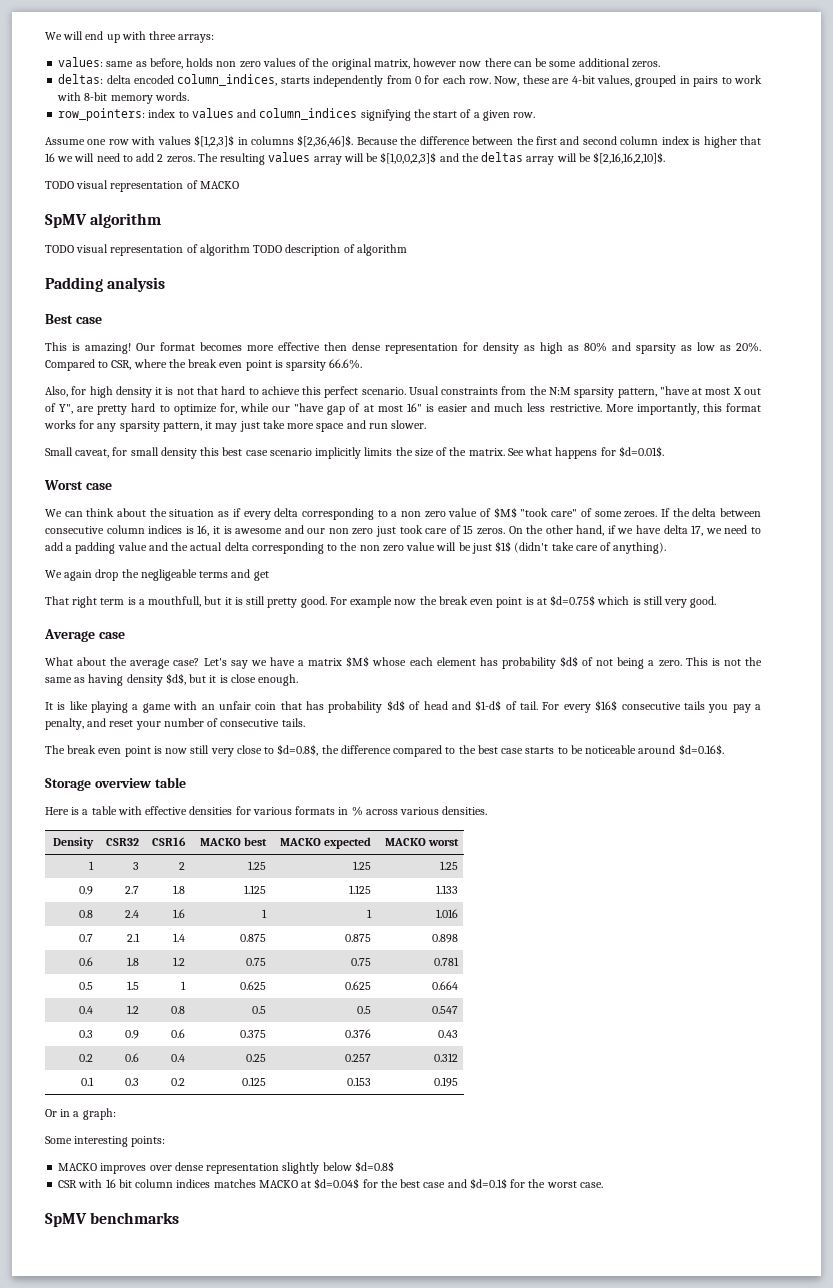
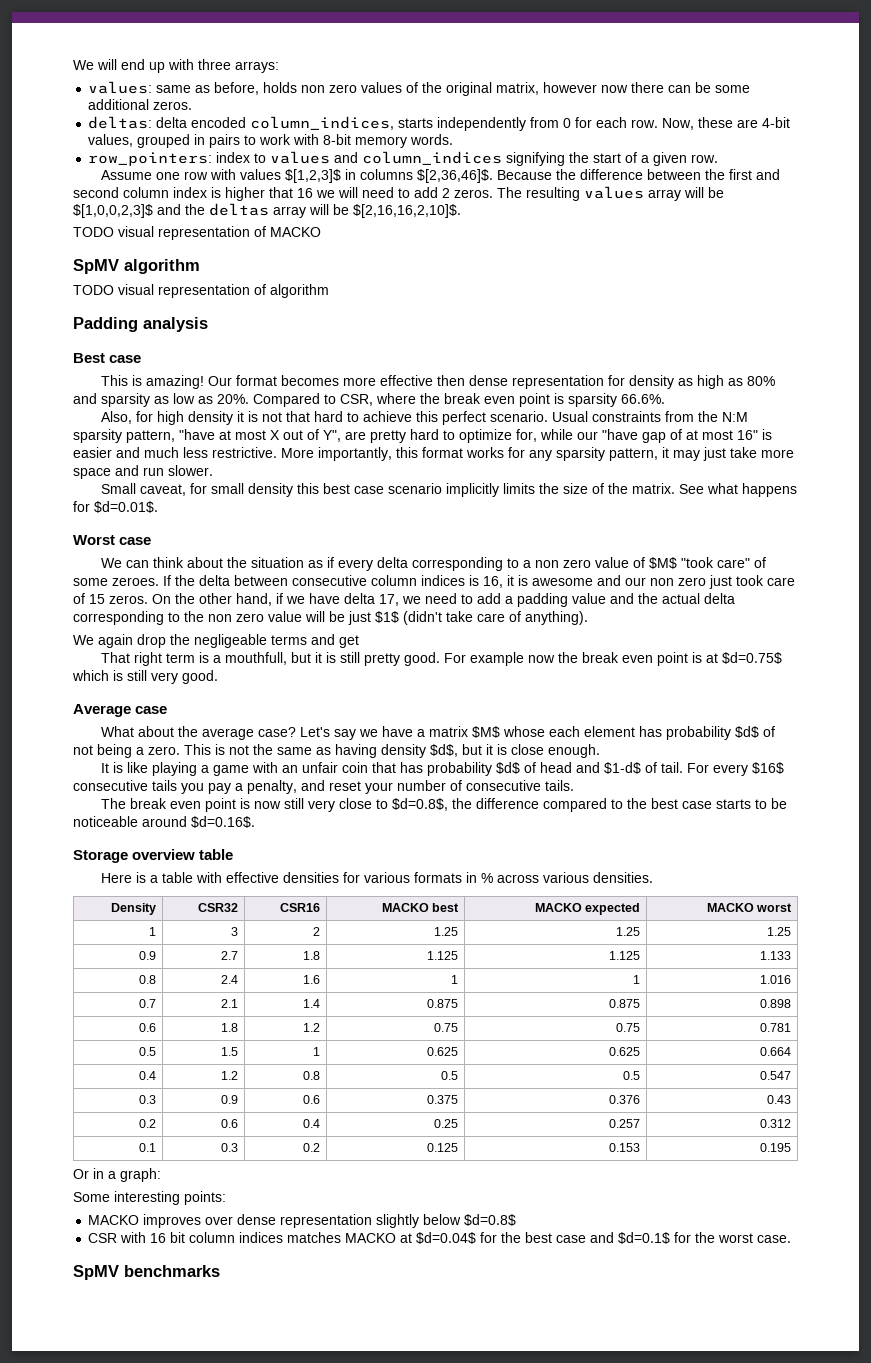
- TODO visual representation of algorithm TODO description of algorithm
+ TODO visual representation of algorithm

